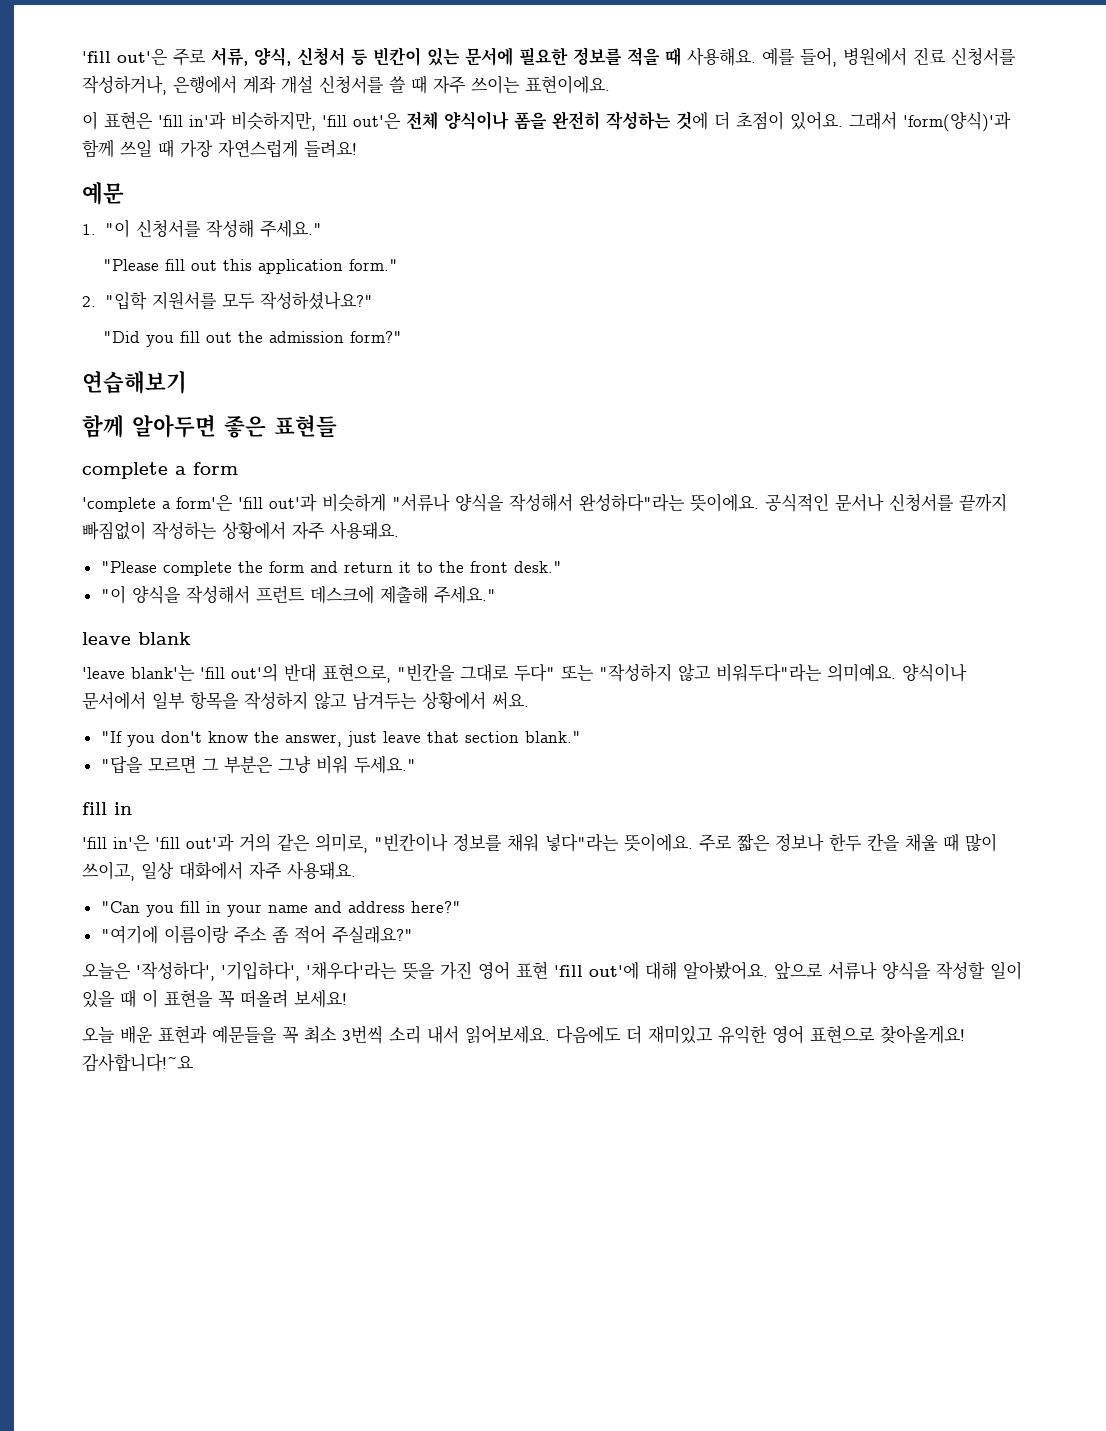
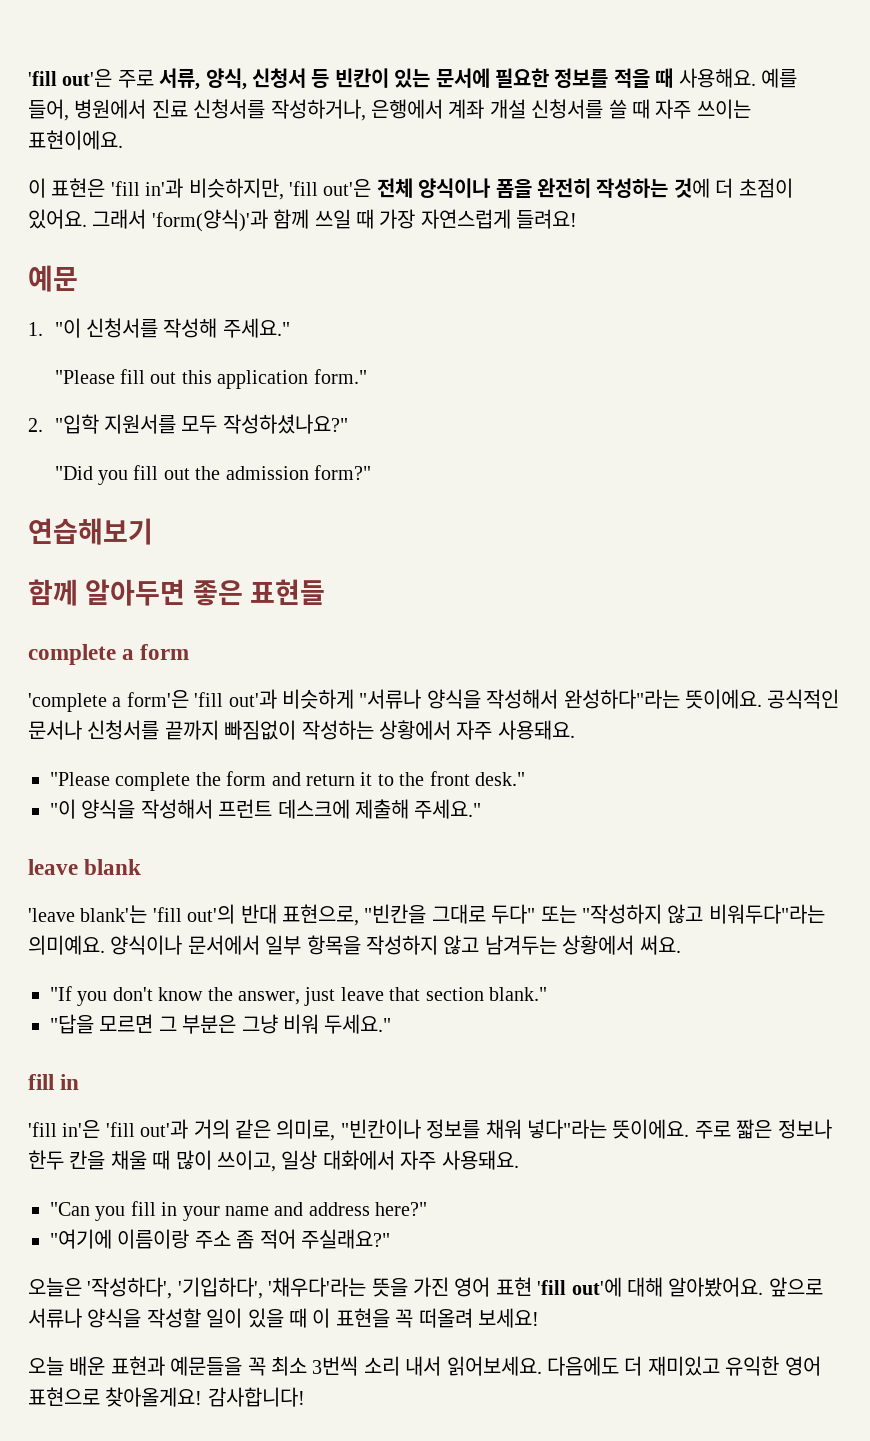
- 감사합니다!~요
+ 감사합니다!

